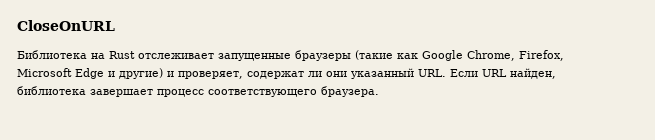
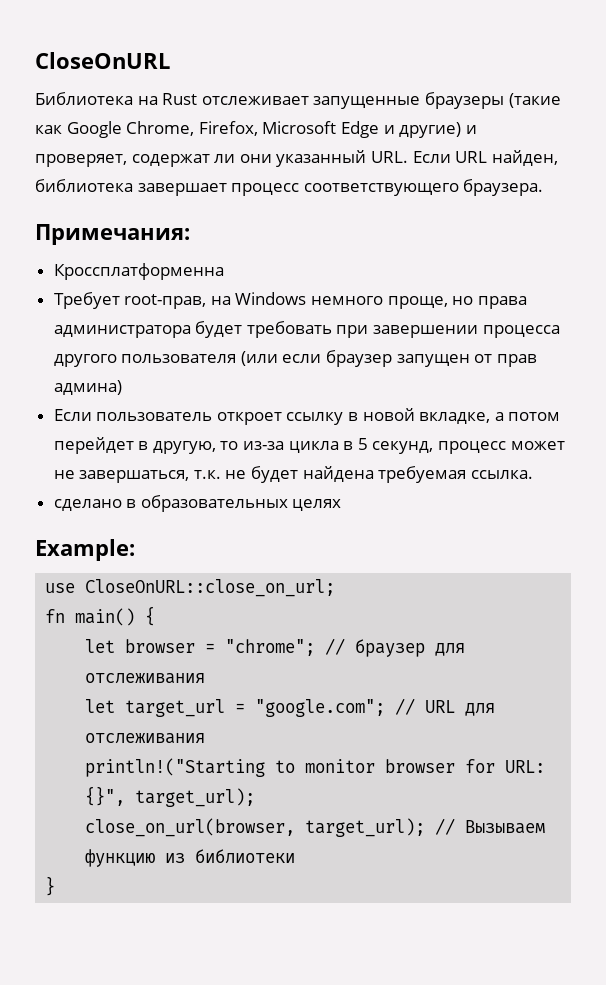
+ Примечания:
+ Кроссплатформенна
+ Требует root-прав, на Windows немного проще, но права администратора будет требовать при завершении процесса другого пользователя (или если браузер запущен от прав админа)
+ Если пользователь откроет ссылку в новой вкладке, а потом перейдет в другую, то из-за цикла в 5 секунд, процесс может не завершаться, т.к. не будет найдена требуемая ссылка.
+ сделано в образовательных целях
+ Example:
+ use CloseOnURL::close_on_url;
+ fn main() {
+ let browser = "chrome"; // браузер для отслеживания
+ let target_url = "google.com"; // URL для отслеживания
+ println!("Starting to monitor browser for URL: {}", target_url);
+ close_on_url(browser, target_url); // Вызываем функцию из библиотеки
+ }

